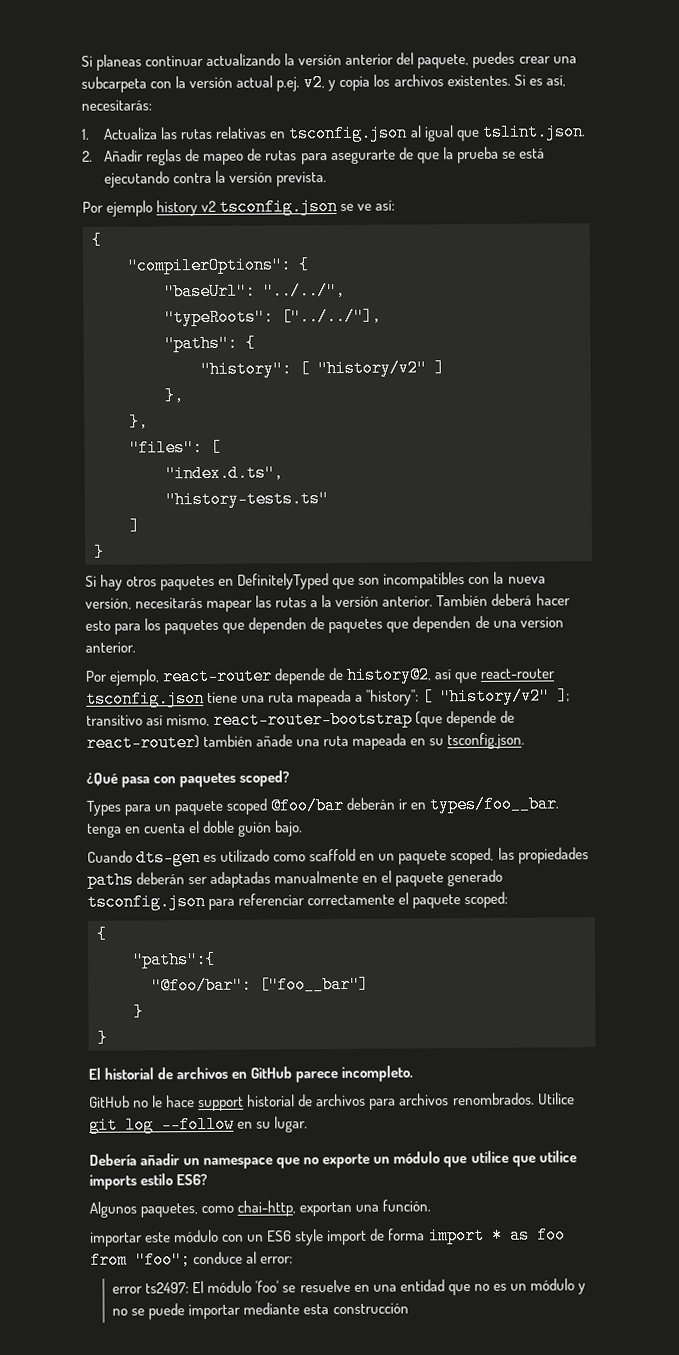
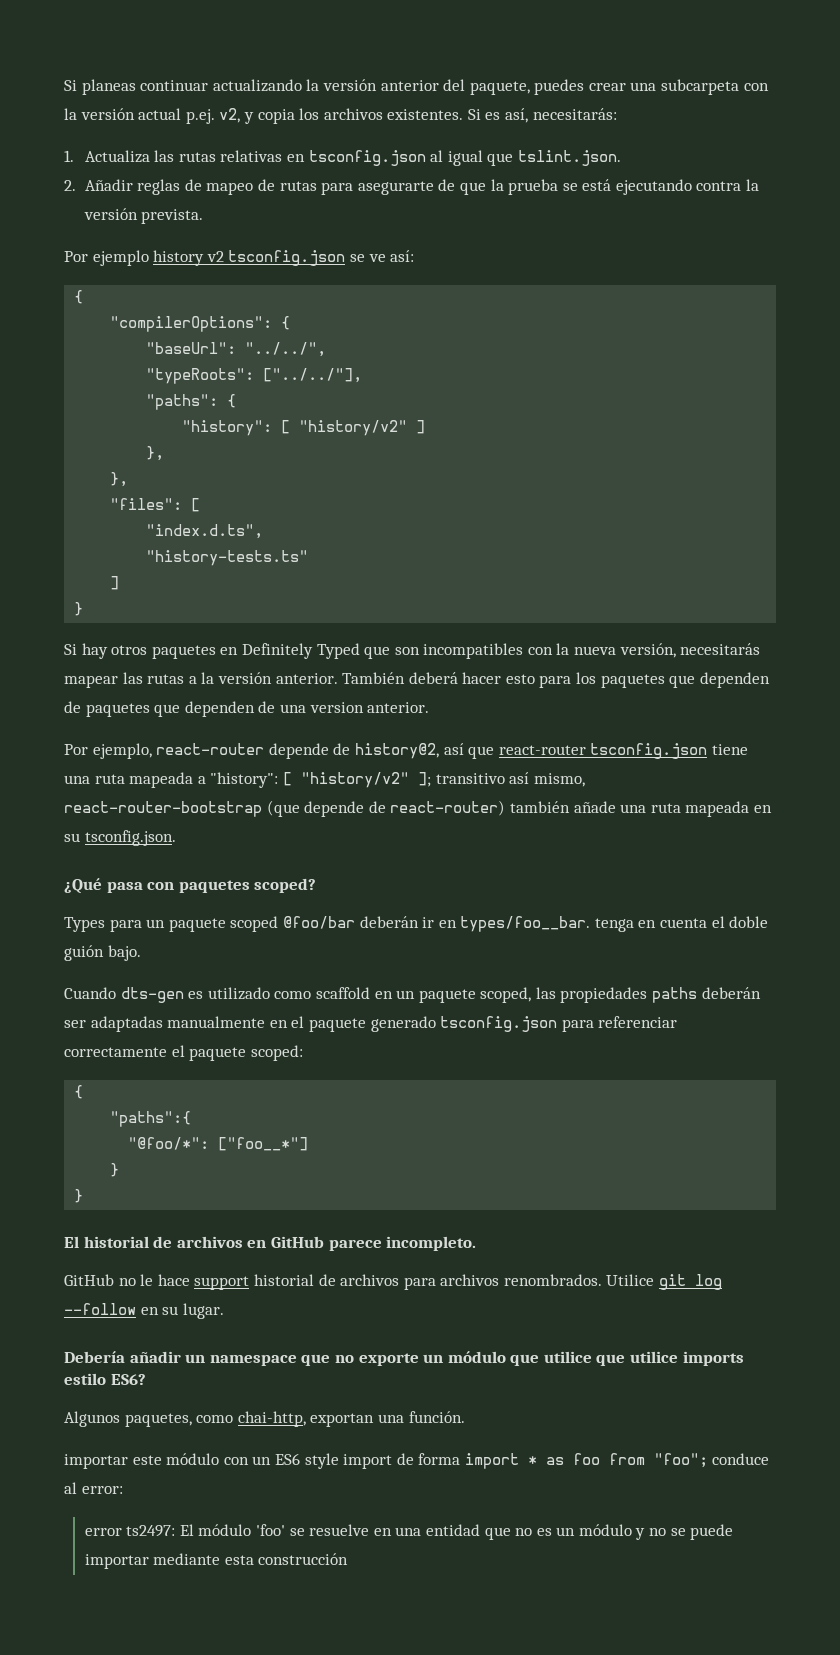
- Si hay otros paquetes en DefinitelyTyped que son incompatibles con la nueva versión, necesitarás mapear las rutas a la versión anterior.
+ Si hay otros paquetes en Definitely Typed que son incompatibles con la nueva versión, necesitarás mapear las rutas a la versión anterior.
- "@foo/bar": ["foo__bar"]
+ "@foo/*": ["foo__*"]

